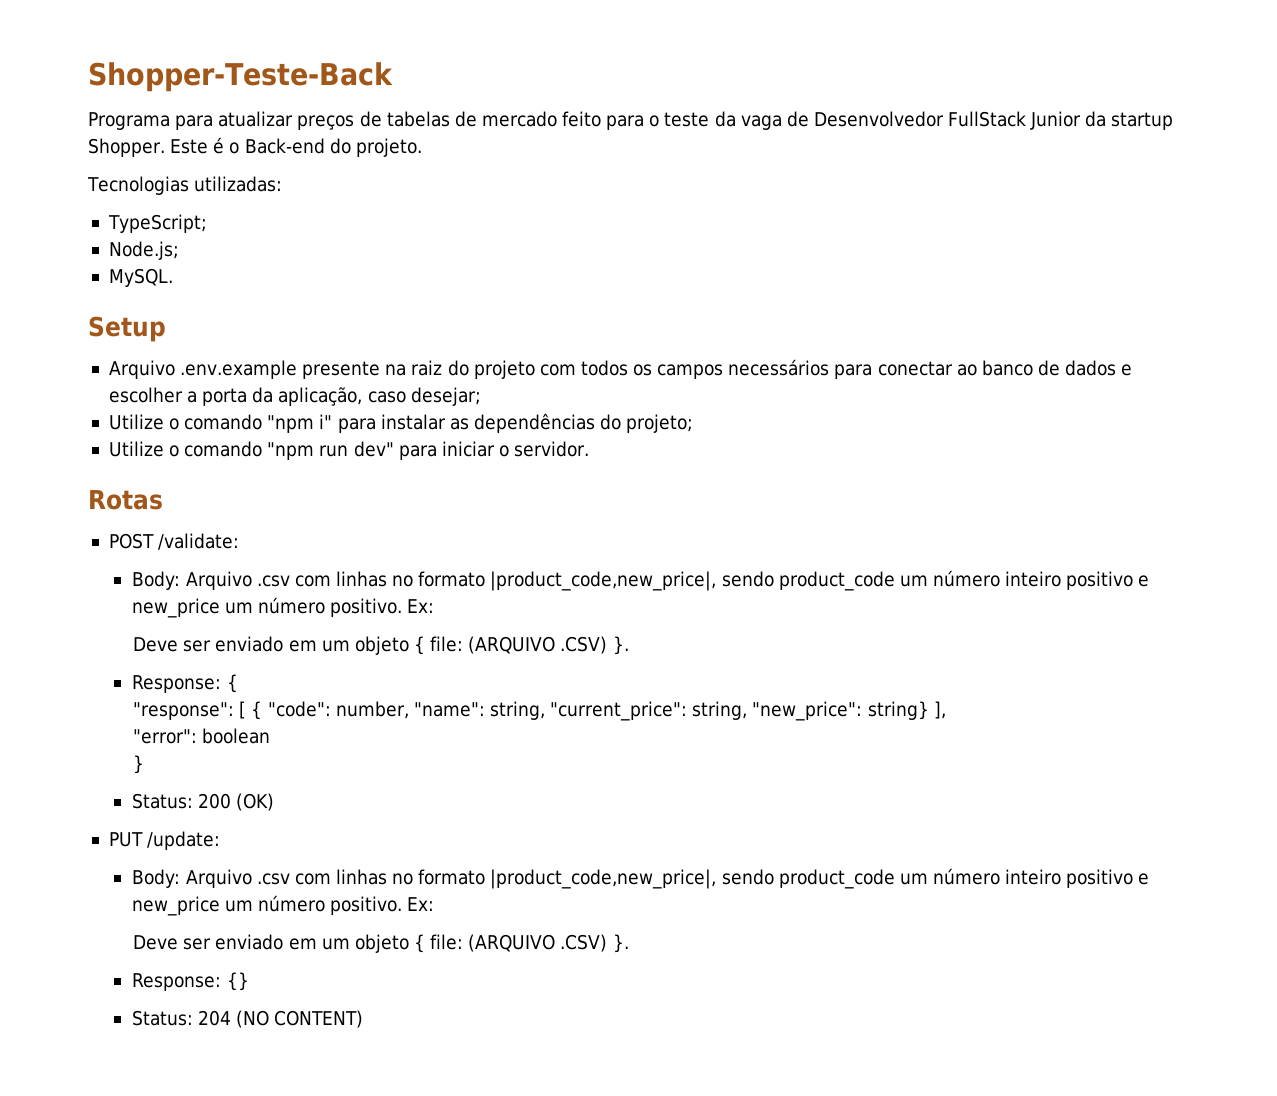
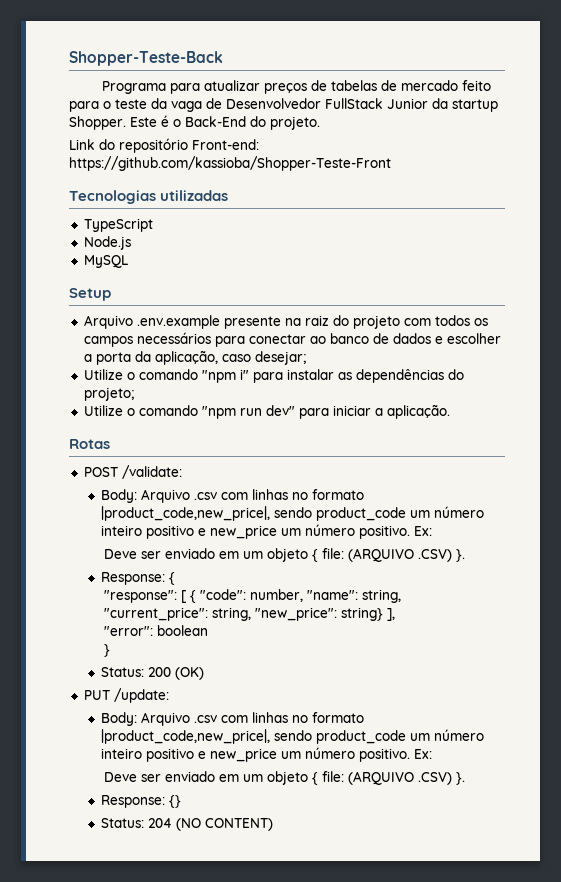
- Este é o Back-end do projeto.
+ Este é o Back-End do projeto.
- Tecnologias utilizadas:
- TypeScript;
- Node.js;
- MySQL.
+ Link do repositório Front-end: https://github.com/kassioba/Shopper-Teste-Front
+ Tecnologias utilizadas
+ TypeScript
+ Node.js
+ MySQL
- Utilize o comando "npm run dev" para iniciar o servidor.
+ Utilize o comando "npm run dev" para iniciar a aplicação.

